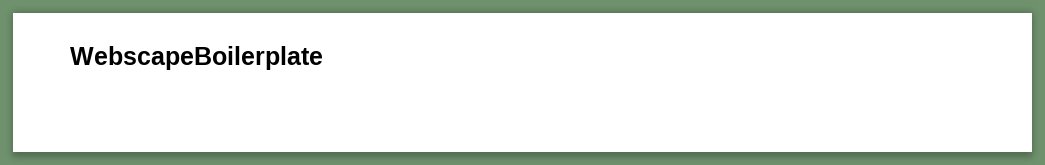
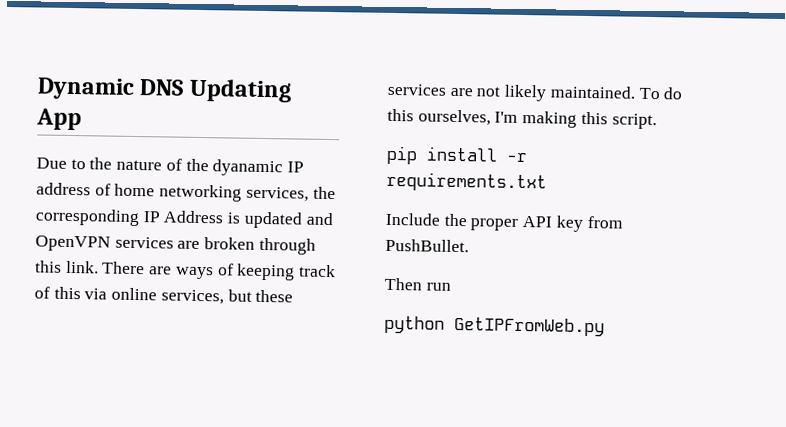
- WebscapeBoilerplate
+ Dynamic DNS Updating App
+ Due to the nature of the dyanamic IP address of home networking services, the corresponding IP Address is updated and OpenVPN services are broken through this link. There are ways of keeping track of this via online services, but these services are not likely maintained. To do this ourselves, I'm making this script.
+ pip install -r requirements.txt
+ Include the proper API key from PushBullet.
+ Then run
+ python GetIPFromWeb.py

